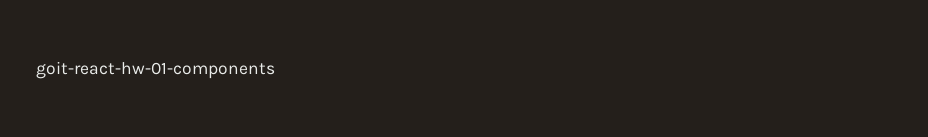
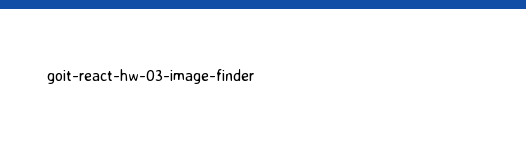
- goit-react-hw-01-components
+ goit-react-hw-03-image-finder

